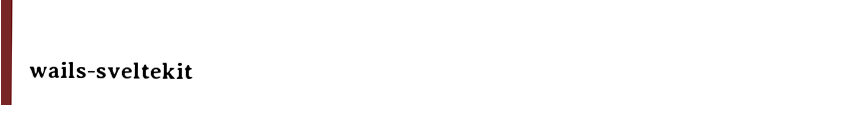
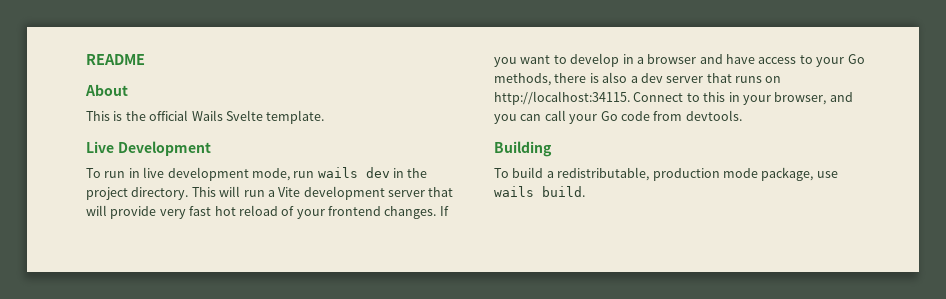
- wails-sveltekit
+ README
+ About
+ This is the official Wails Svelte template.
+ Live Development
+ To run in live development mode, run wails dev in the project directory. This will run a Vite development server that will provide very fast hot reload of your frontend changes. If you want to develop in a browser and have access to your Go methods, there is also a dev server that runs on http://localhost:34115. Connect to this in your browser, and you can call your Go code from devtools.
+ Building
+ To build a redistributable, production mode package, use wails build.

